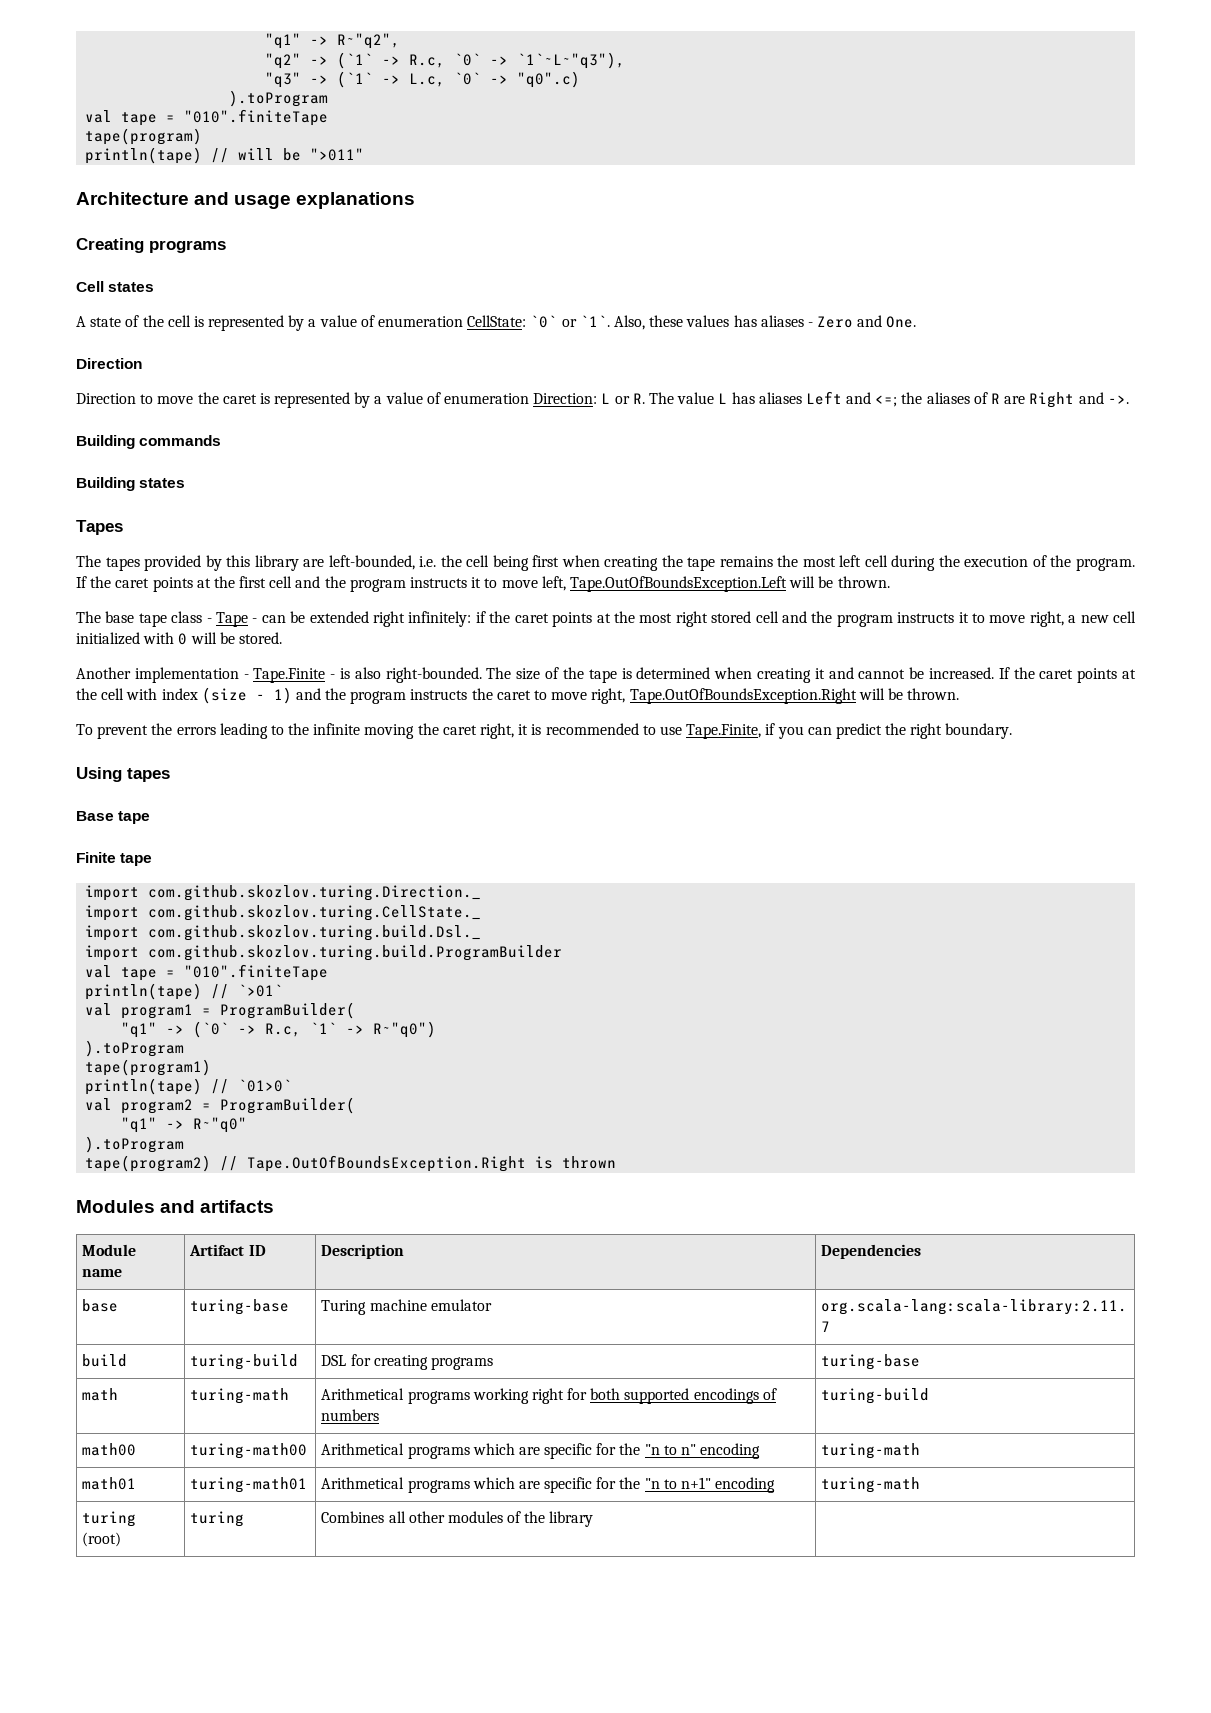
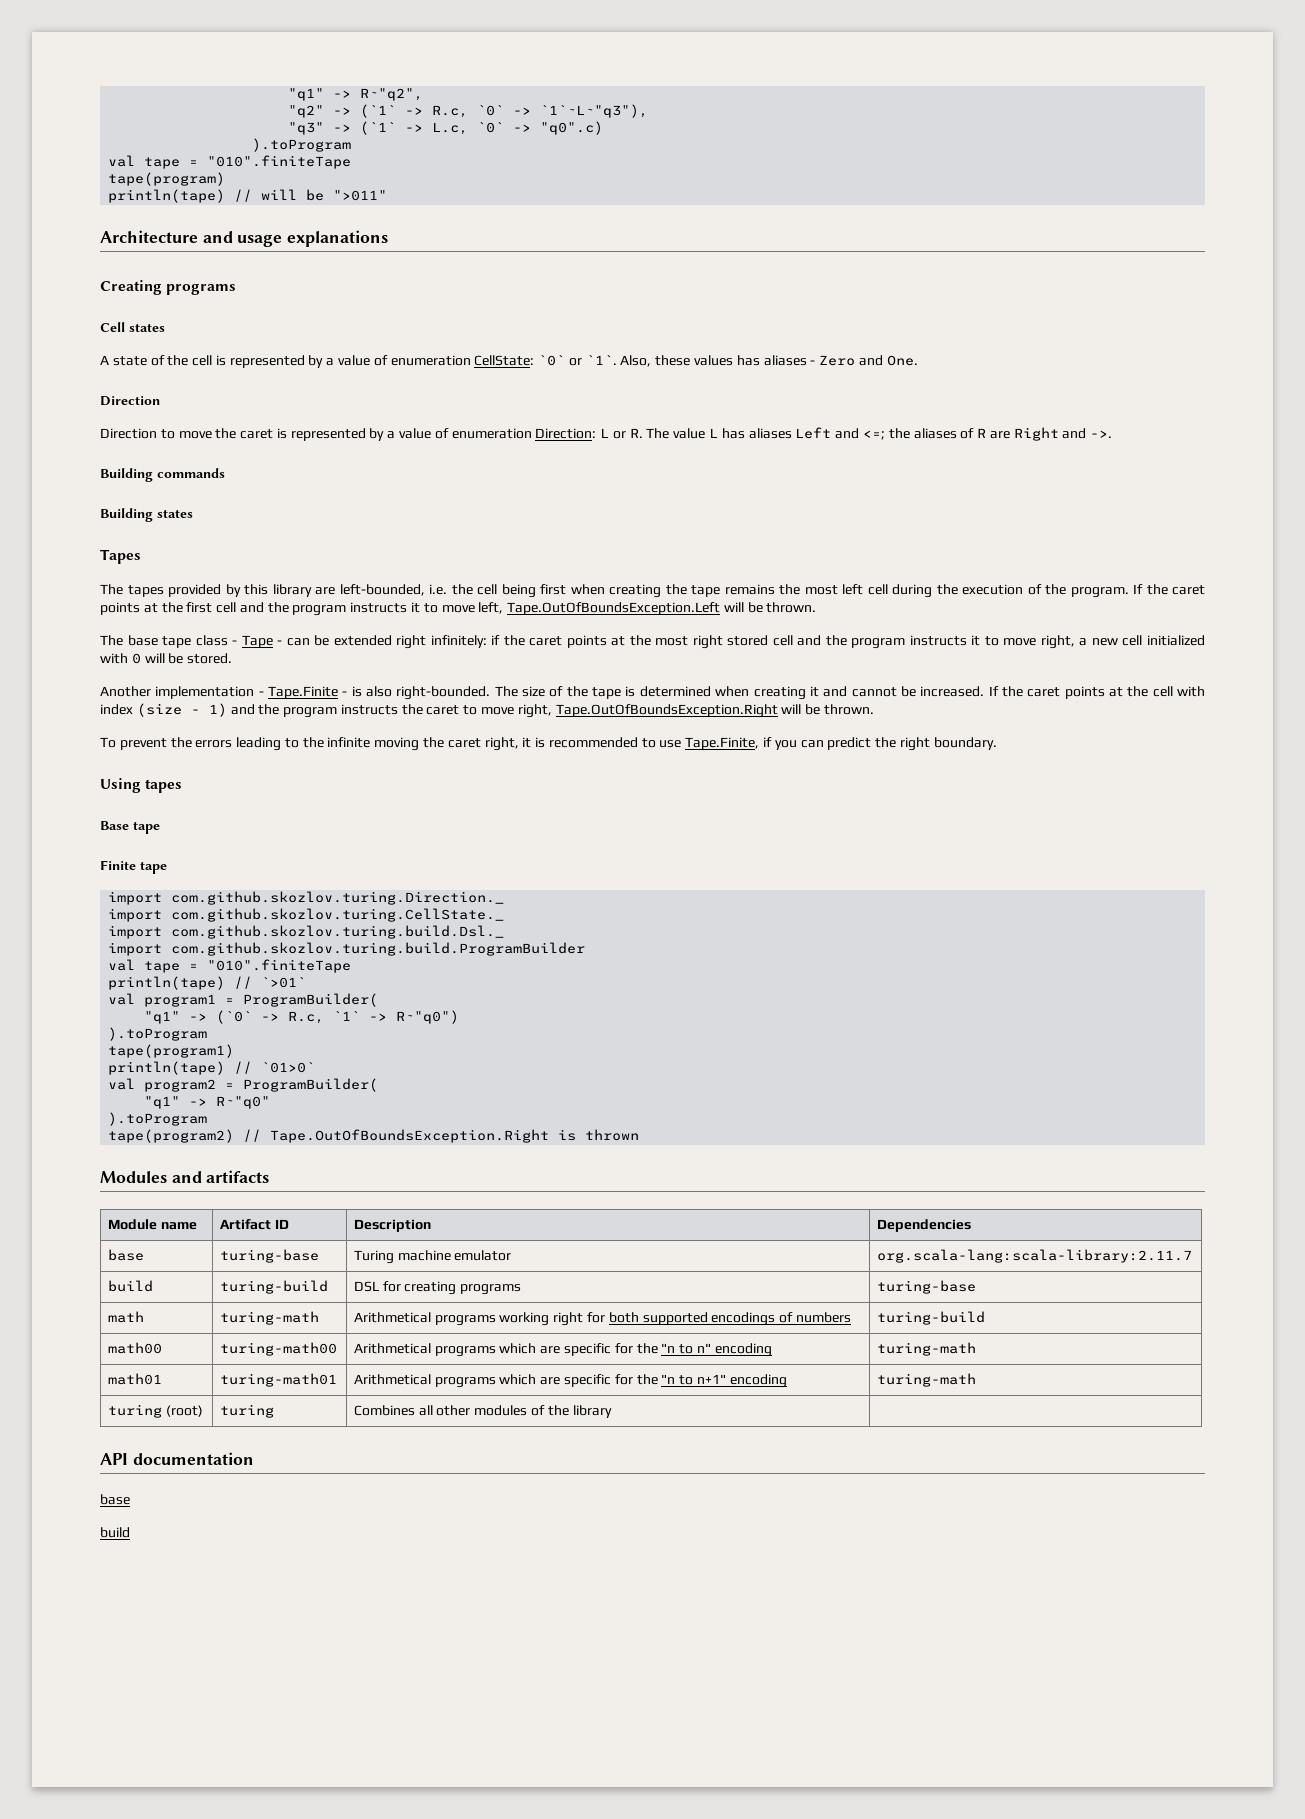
+ API documentation
+ base
+ build

